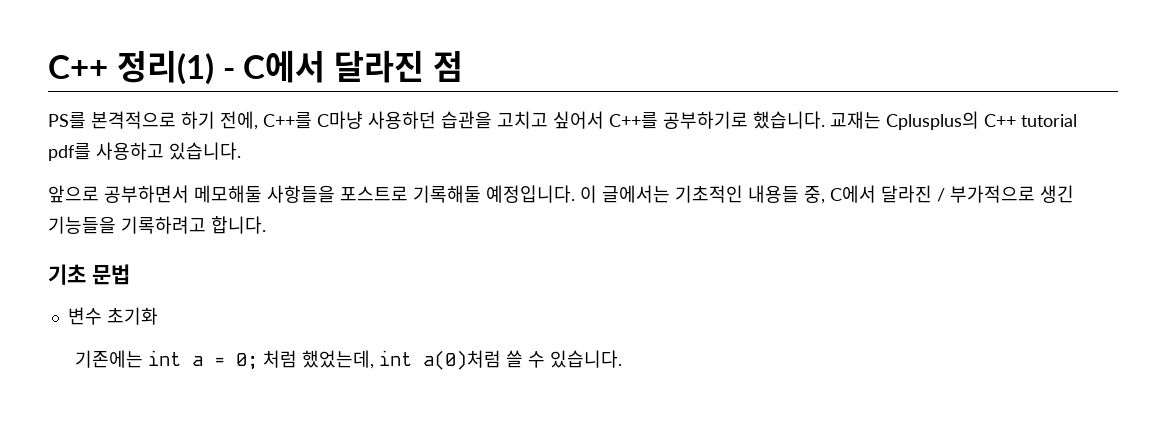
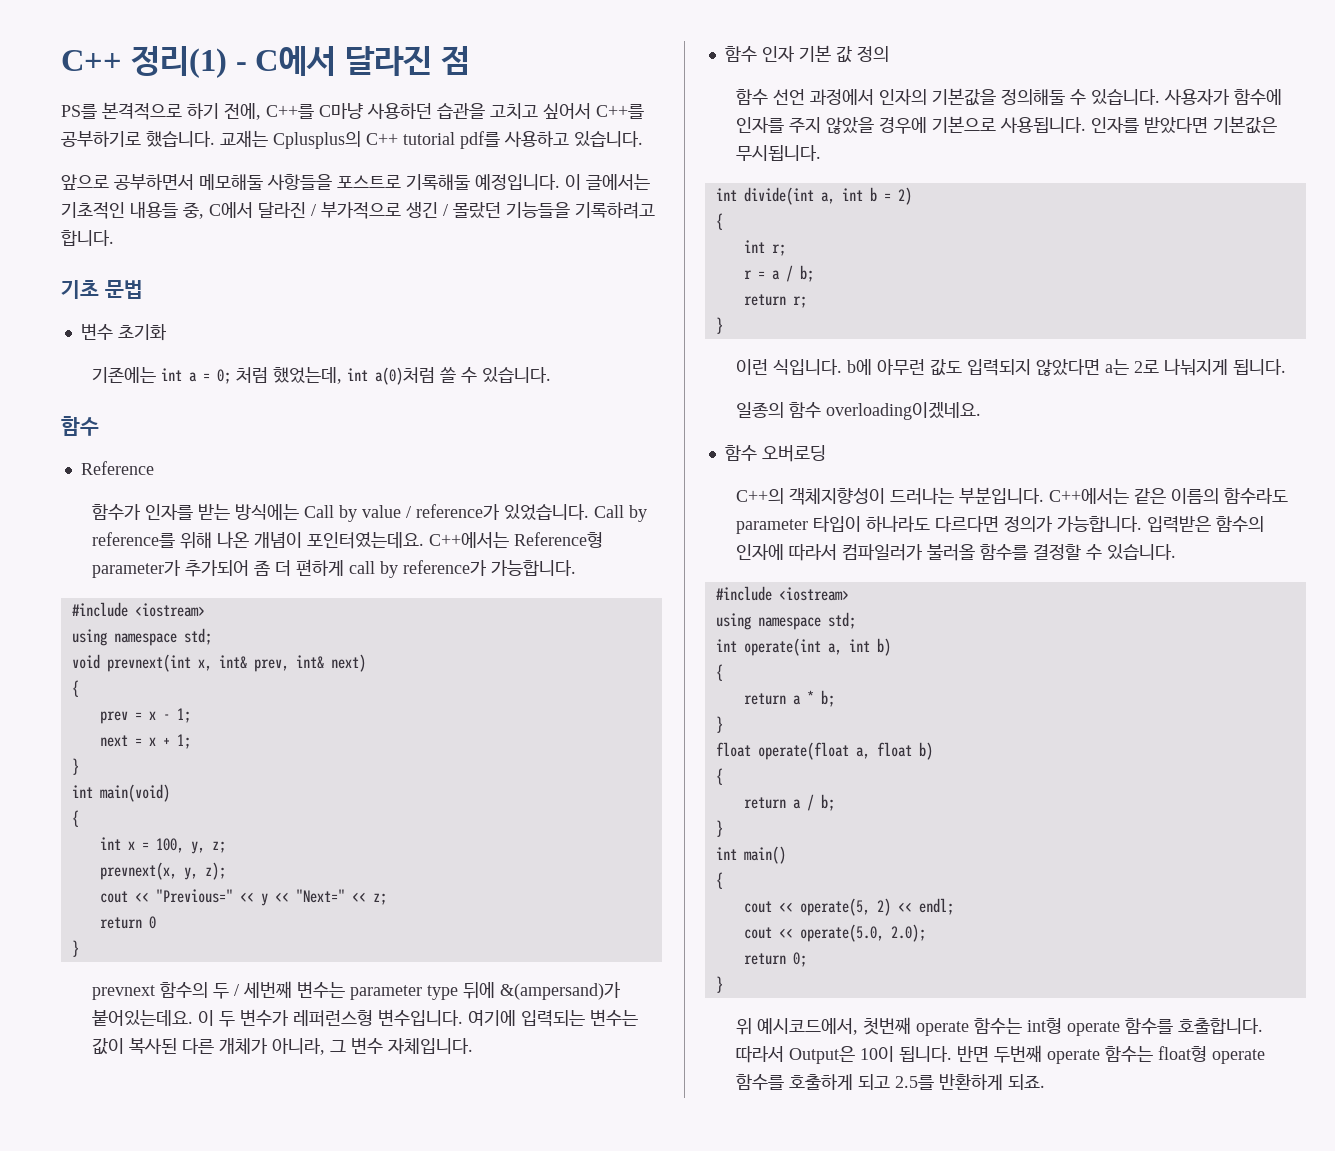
- 이 글에서는 기초적인 내용들 중, C에서 달라진 / 부가적으로 생긴 기능들을 기록하려고 합니다.
+ 이 글에서는 기초적인 내용들 중, C에서 달라진 / 부가적으로 생긴 / 몰랐던 기능들을 기록하려고 합니다.
  기존에는 int a = 0; 처럼 했었는데, int a(0)처럼 쓸 수 있습니다.
+ 함수
+ Reference
+ 함수가 인자를 받는 방식에는 Call by value / reference가 있었습니다. Call by reference를 위해 나온 개념이 포인터였는데요. C++에서는 Reference형 parameter가 추가되어 좀 더 편하게 call by reference가 가능합니다.
+ #include <iostream>
+ using namespace std;
+ void prevnext(int x, int& prev, int& next)
+ {
+ prev = x - 1;
+ next = x + 1;
+ }
+ int main(void)
+ {
+ int x = 100, y, z;
+ prevnext(x, y, z);
+ cout << "Previous=" << y << "Next=" << z;
+ return 0
+ }
+ prevnext 함수의 두 / 세번째 변수는 parameter type 뒤에 &(ampersand)가 붙어있는데요. 이 두 변수가 레퍼런스형 변수입니다. 여기에 입력되는 변수는 값이 복사된 다른 개체가 아니라, 그 변수 자체입니다.
+ 함수 인자 기본 값 정의
+ 함수 선언 과정에서 인자의 기본값을 정의해둘 수 있습니다. 사용자가 함수에 인자를 주지 않았을 경우에 기본으로 사용됩니다. 인자를 받았다면 기본값은 무시됩니다.
+ int divide(int a, int b = 2)
+ {
+ int r;
+ r = a / b;
+ return r;
+ }
+ 이런 식입니다. b에 아무런 값도 입력되지 않았다면 a는 2로 나눠지게 됩니다.
+ 일종의 함수 overloading이겠네요.
+ 함수 오버로딩
+ C++의 객체지향성이 드러나는 부분입니다. C++에서는 같은 이름의 함수라도 parameter 타입이 하나라도 다르다면 정의가 가능합니다. 입력받은 함수의 인자에 따라서 컴파일러가 불러올 함수를 결정할 수 있습니다.
+ #include <iostream>
+ using namespace std;
+ int operate(int a, int b)
+ {
+ return a * b;
+ }
+ float operate(float a, float b)
+ {
+ return a / b;
+ }
+ int main()
+ {
+ cout << operate(5, 2) << endl;
+ cout << operate(5.0, 2.0);
+ return 0;
+ }
+ 위 예시코드에서, 첫번째 operate 함수는 int형 operate 함수를 호출합니다. 따라서 Output은 10이 됩니다. 반면 두번째 operate 함수는 float형 operate 함수를 호출하게 되고 2.5를 반환하게 되죠.

